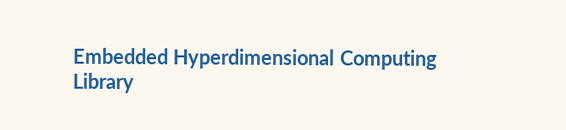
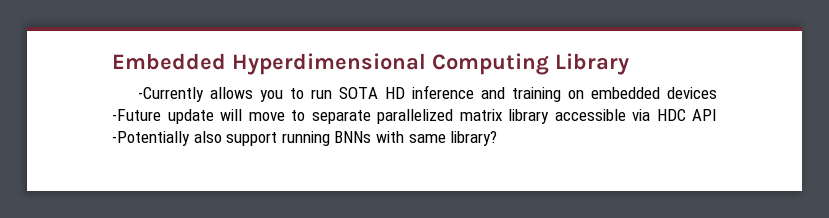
+ -Currently allows you to run SOTA HD inference and training on embedded devices -Future update will move to separate parallelized matrix library accessible via HDC API -Potentially also support running BNNs with same library?

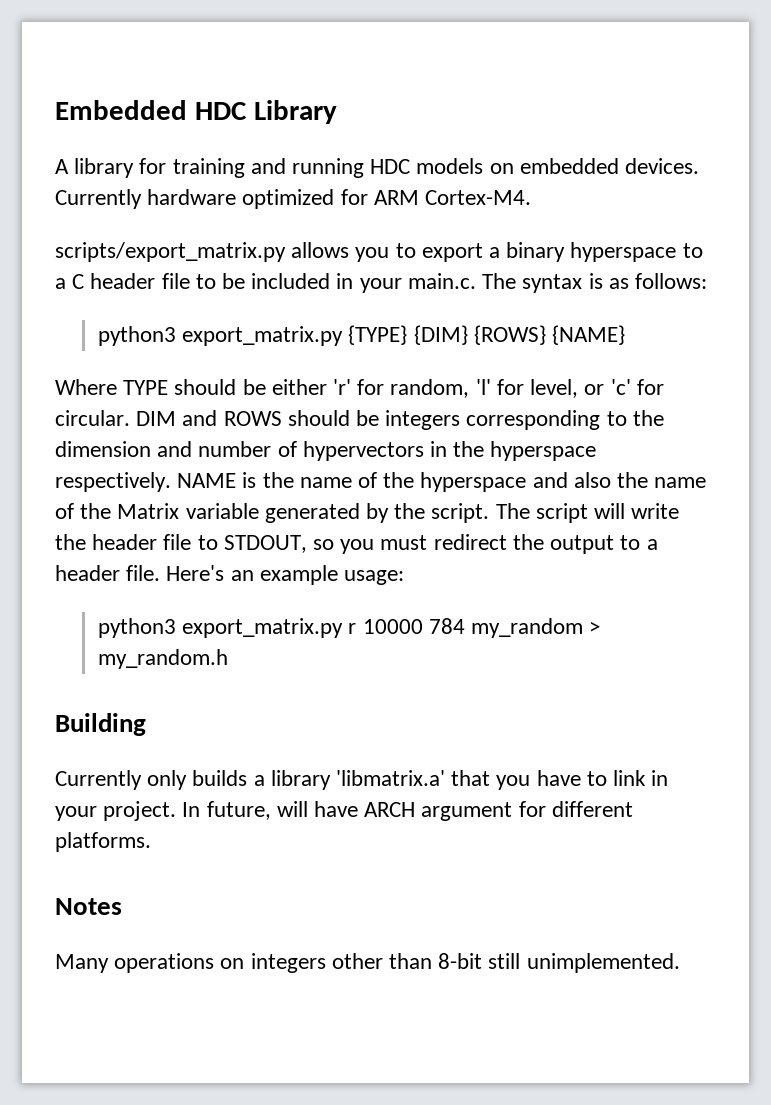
- Embedded Hyperdimensional Computing Library
+ Embedded HDC Library
- -Currently allows you to run SOTA HD inference and training on embedded devices -Future update will move to separate parallelized matrix library accessible via HDC API -Potentially also support running BNNs with same library?
+ A library for training and running HDC models on embedded devices. Currently hardware optimized for ARM Cortex-M4.
+ scripts/export_matrix.py allows you to export a binary hyperspace to a C header file to be included in your main.c. The syntax is as follows:
+ python3 export_matrix.py {TYPE} {DIM} {ROWS} {NAME}
+ Where TYPE should be either 'r' for random, 'l' for level, or 'c' for circular. DIM and ROWS should be integers corresponding to the dimension and number of hypervectors in the hyperspace respectively. NAME is the name of the hyperspace and also the name of the Matrix variable generated by the script. The script will write the header file to STDOUT, so you must redirect the output to a header file. Here's an example usage:
+ python3 export_matrix.py r 10000 784 my_random > my_random.h
+ Building
+ Currently only builds a library 'libmatrix.a' that you have to link in your project. In future, will have ARCH argument for different platforms.
+ Notes
+ Many operations on integers other than 8-bit still unimplemented.

